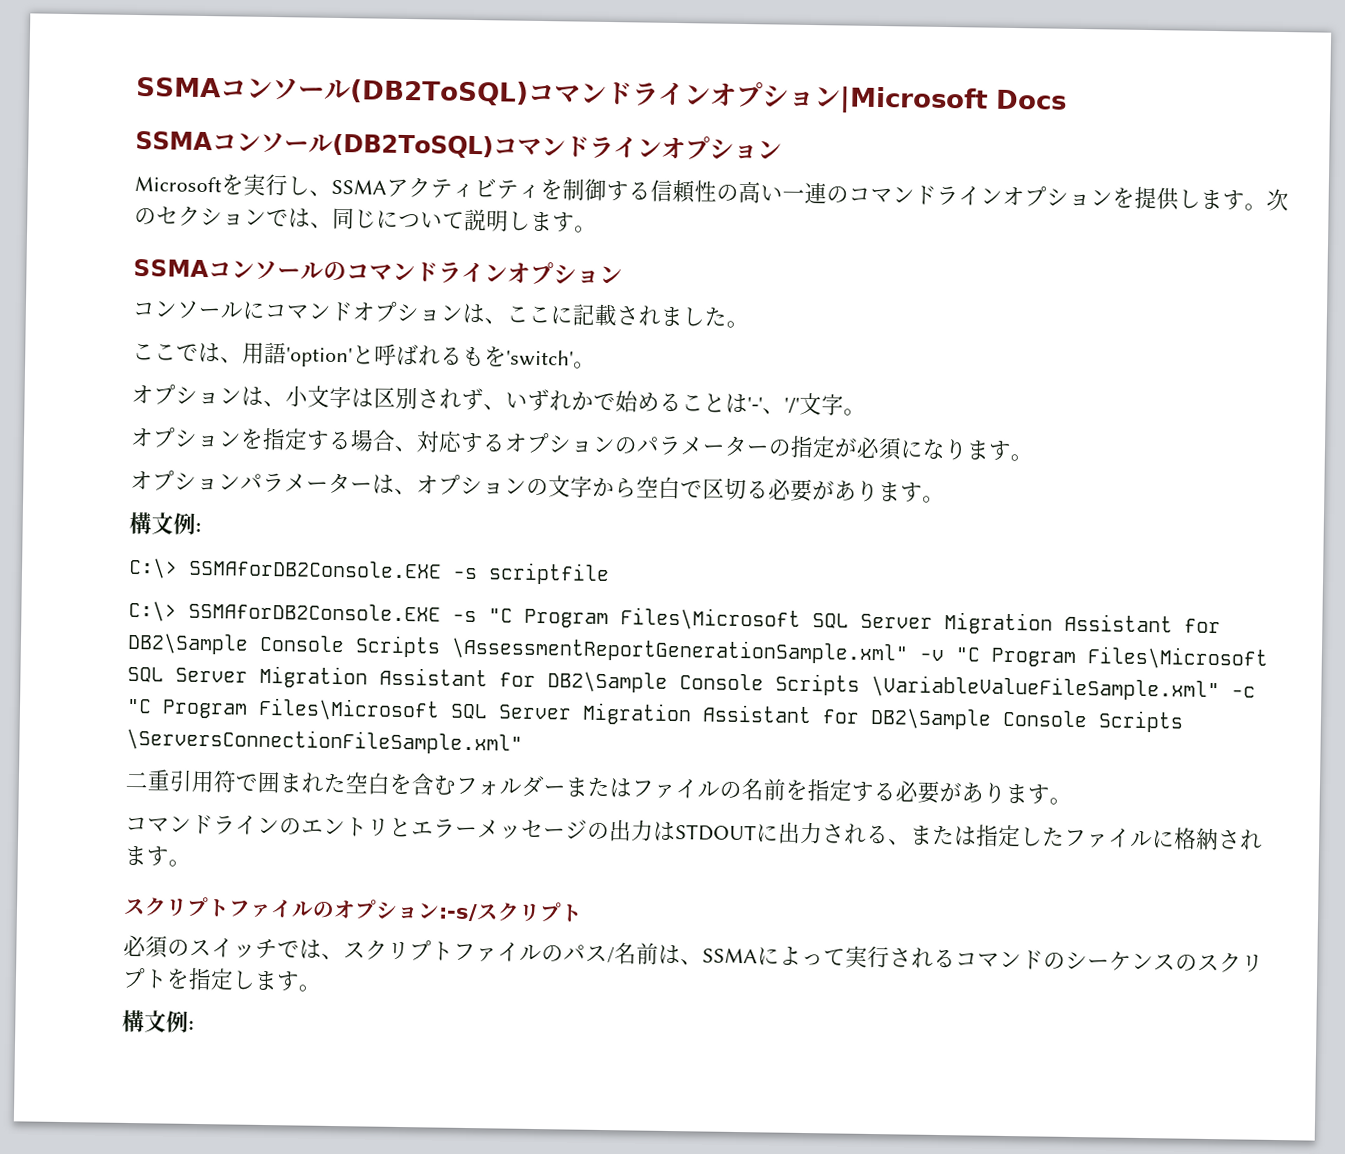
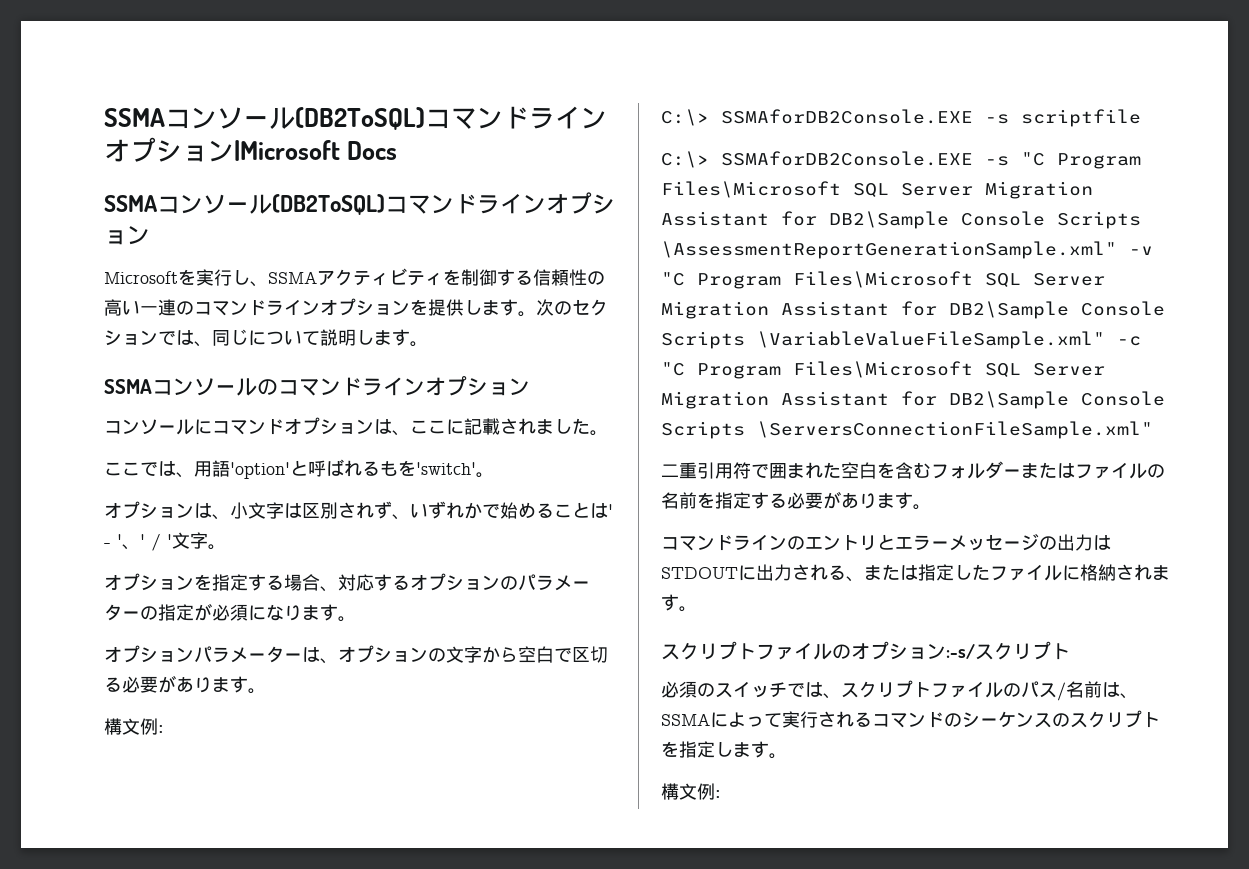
- オプションは、小文字は区別されず、いずれかで始めることは'-'、'/'文字。
+ オプションは、小文字は区別されず、いずれかで始めることは' - '、' / '文字。

